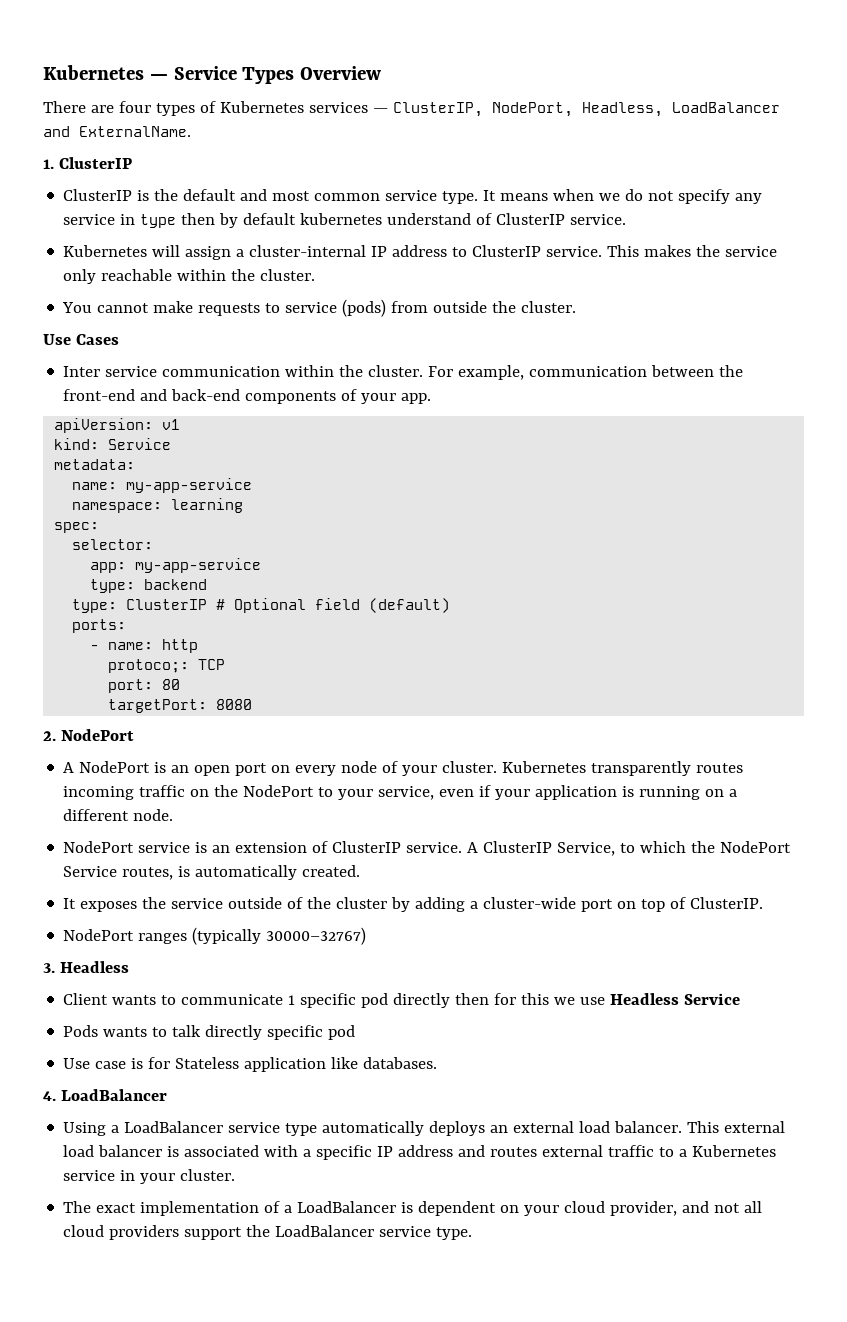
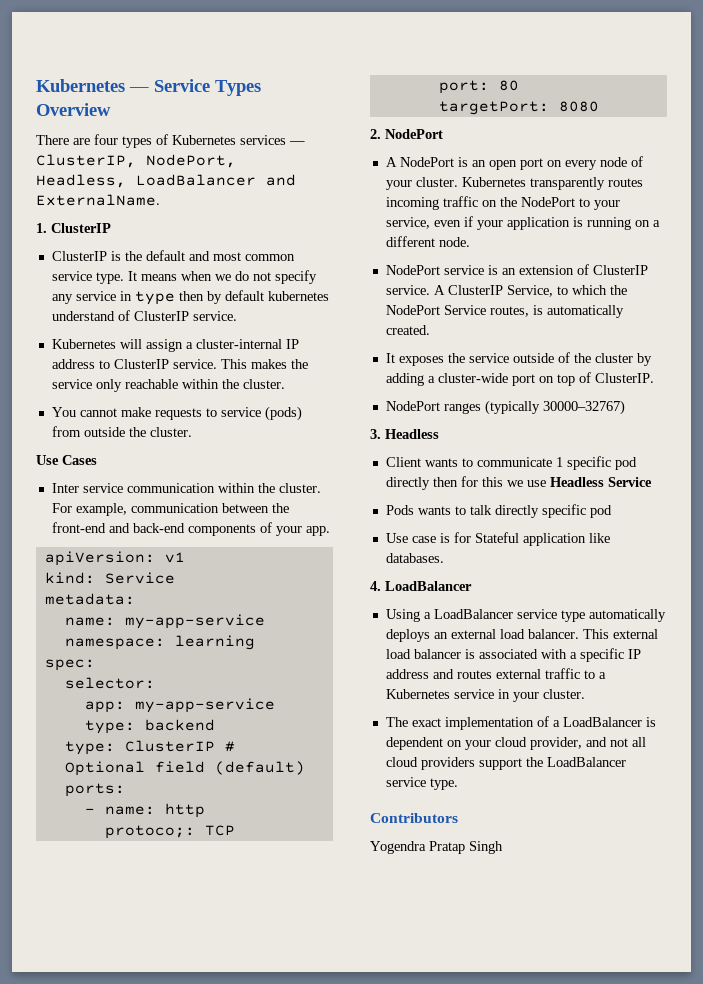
- Use case is for Stateless application like databases.
+ Use case is for Stateful application like databases.
+ Contributors
+ Yogendra Pratap Singh

